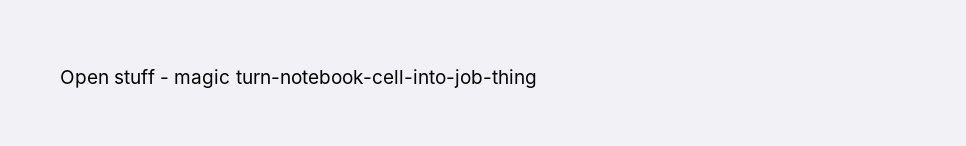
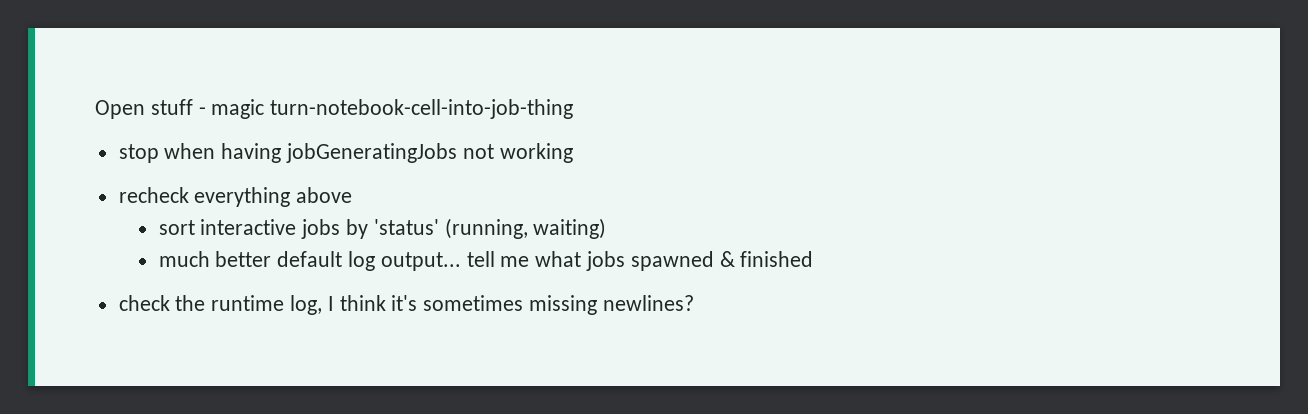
+ stop when having jobGeneratingJobs not working
+ recheck everything above
+ sort interactive jobs by 'status' (running, waiting)
+ much better default log output... tell me what jobs spawned & finished
+ check the runtime log, I think it's sometimes missing newlines?

